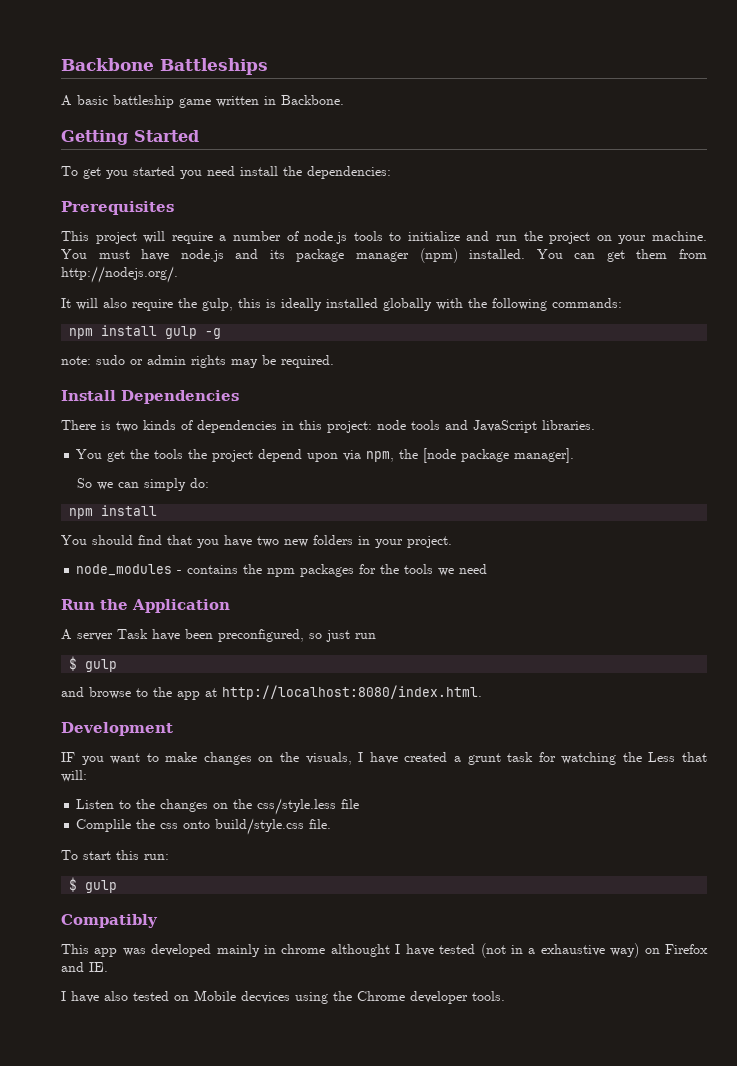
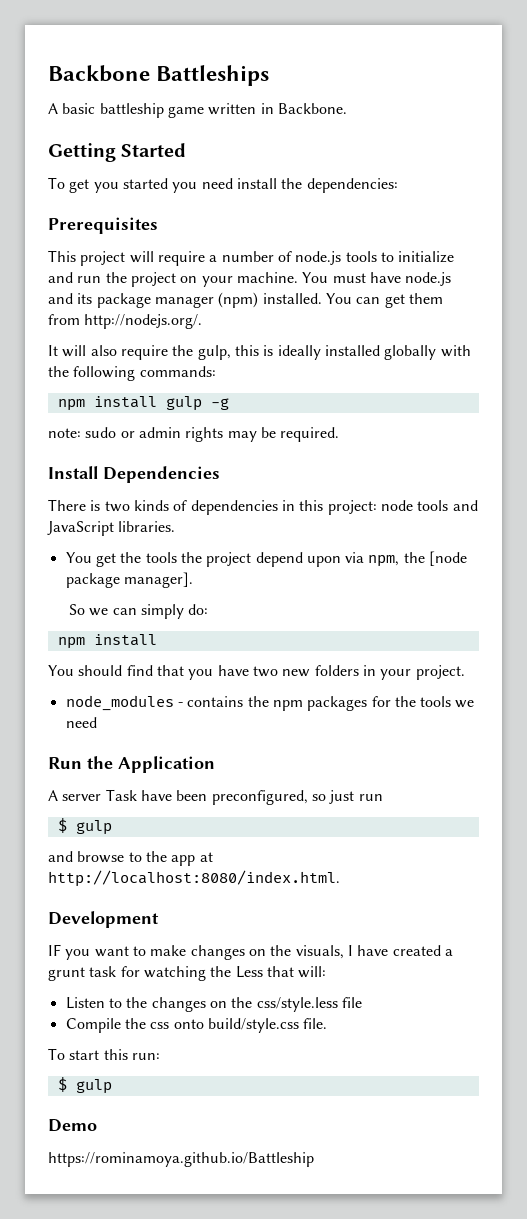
- Complile the css onto build/style.css file.
+ Compile the css onto build/style.css file.
- Compatibly
- This app was developed mainly in chrome althought I have tested (not in a exhaustive way) on Firefox and IE.
- I have also tested on Mobile decvices using the Chrome developer tools.
+ Demo
+ https://rominamoya.github.io/Battleship

